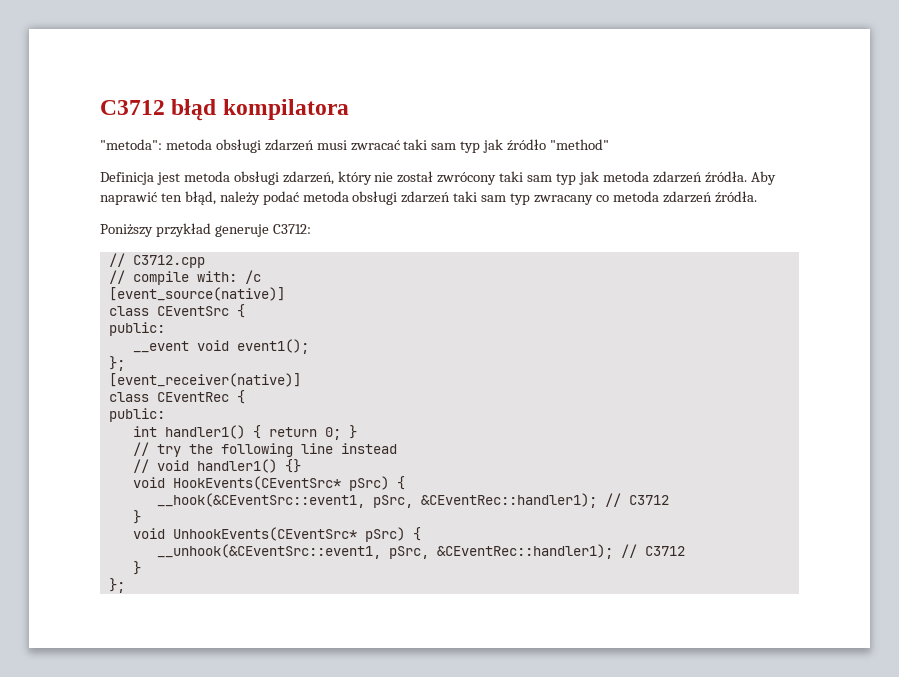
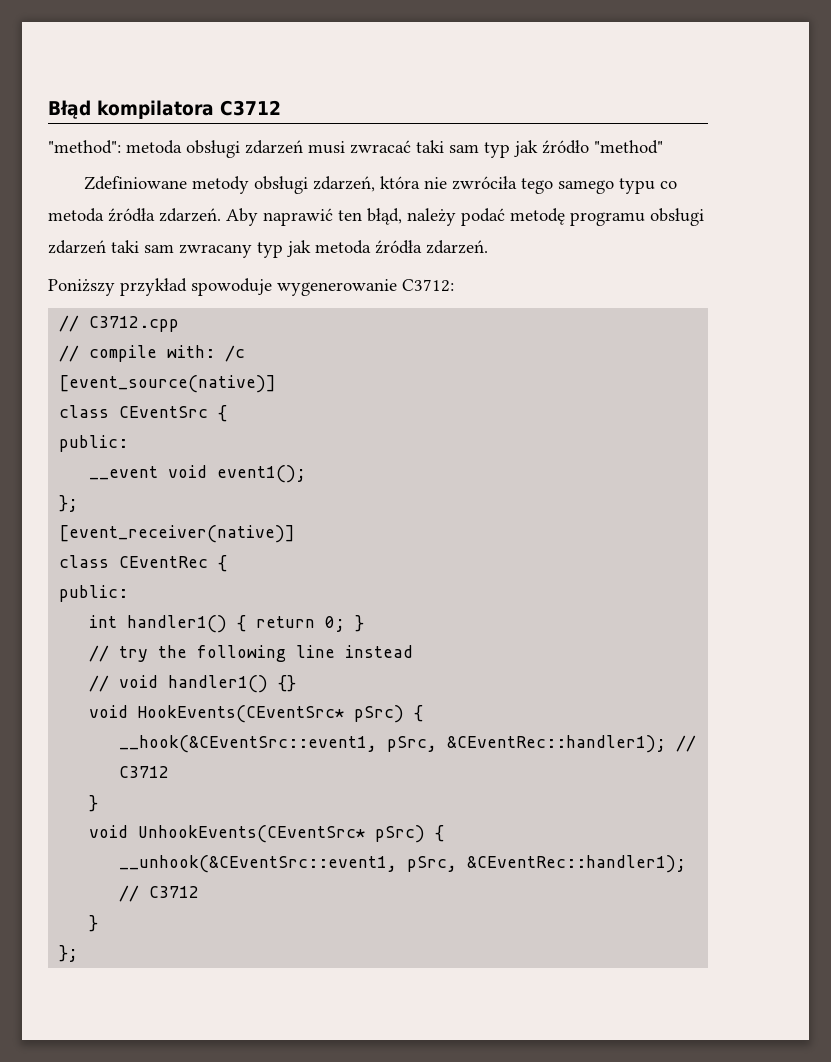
- C3712 błąd kompilatora
- "metoda": metoda obsługi zdarzeń musi zwracać taki sam typ jak źródło "method"
+ Błąd kompilatora C3712
+ "method": metoda obsługi zdarzeń musi zwracać taki sam typ jak źródło "method"
- Definicja jest metoda obsługi zdarzeń, który nie został zwrócony taki sam typ jak metoda zdarzeń źródła.
+ Zdefiniowane metody obsługi zdarzeń, która nie zwróciła tego samego typu co metoda źródła zdarzeń.
- Aby naprawić ten błąd, należy podać metoda obsługi zdarzeń taki sam typ zwracany co metoda zdarzeń źródła.
+ Aby naprawić ten błąd, należy podać metodę programu obsługi zdarzeń taki sam zwracany typ jak metoda źródła zdarzeń.
- Poniższy przykład generuje C3712:
+ Poniższy przykład spowoduje wygenerowanie C3712:

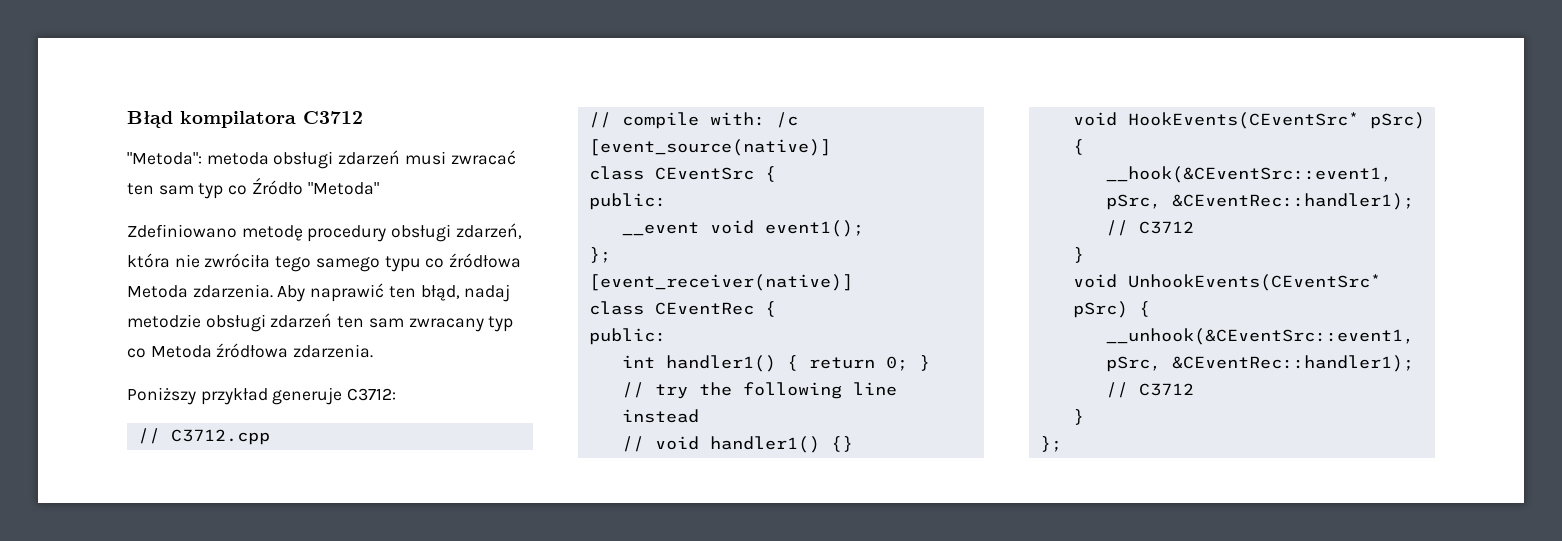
- "method": metoda obsługi zdarzeń musi zwracać taki sam typ jak źródło "method"
- Zdefiniowane metody obsługi zdarzeń, która nie zwróciła tego samego typu co metoda źródła zdarzeń.
+ "Metoda": metoda obsługi zdarzeń musi zwracać ten sam typ co Źródło "Metoda"
+ Zdefiniowano metodę procedury obsługi zdarzeń, która nie zwróciła tego samego typu co źródłowa Metoda zdarzenia.
- Aby naprawić ten błąd, należy podać metodę programu obsługi zdarzeń taki sam zwracany typ jak metoda źródła zdarzeń.
+ Aby naprawić ten błąd, nadaj metodzie obsługi zdarzeń ten sam zwracany typ co Metoda źródłowa zdarzenia.
- Poniższy przykład spowoduje wygenerowanie C3712:
+ Poniższy przykład generuje C3712:

